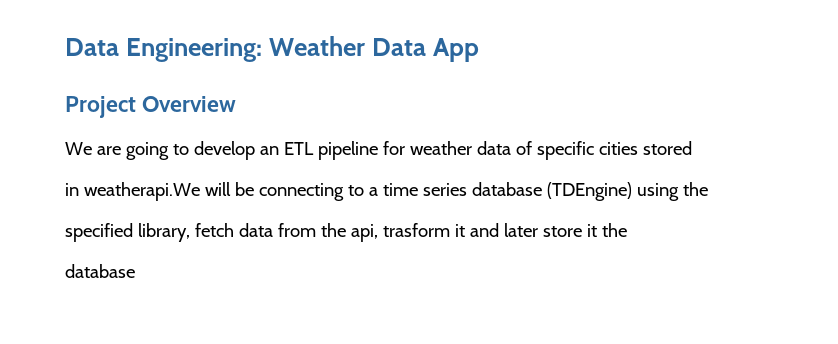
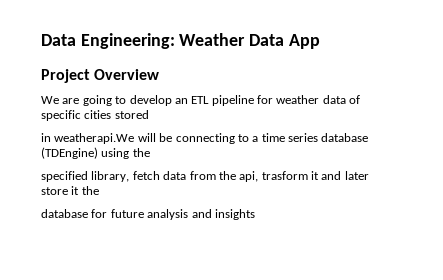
  specified library, fetch data from the api, trasform it and later store it the
- database
+ database for future analysis and insights

